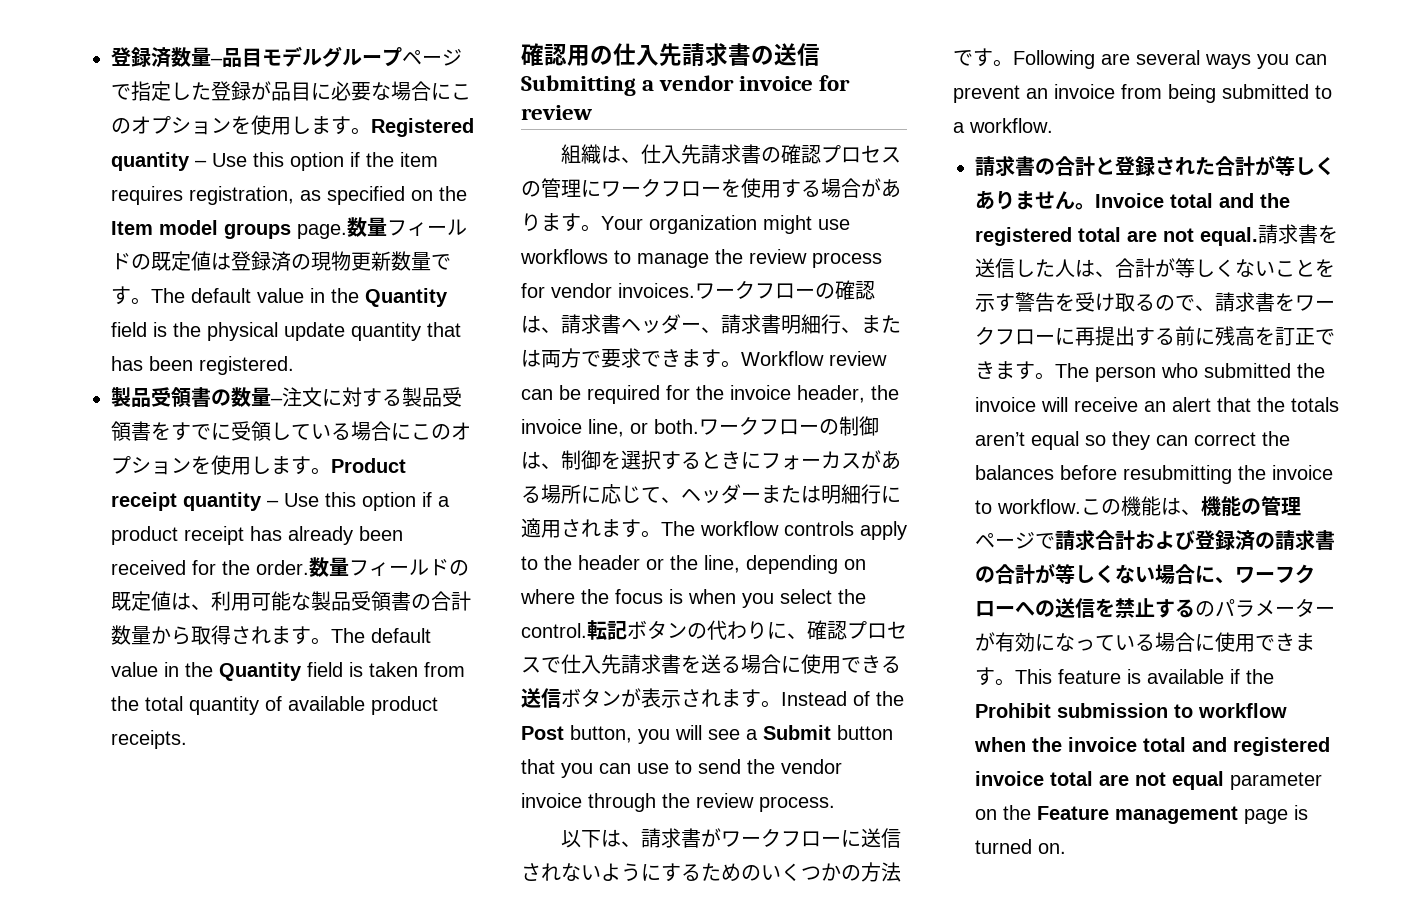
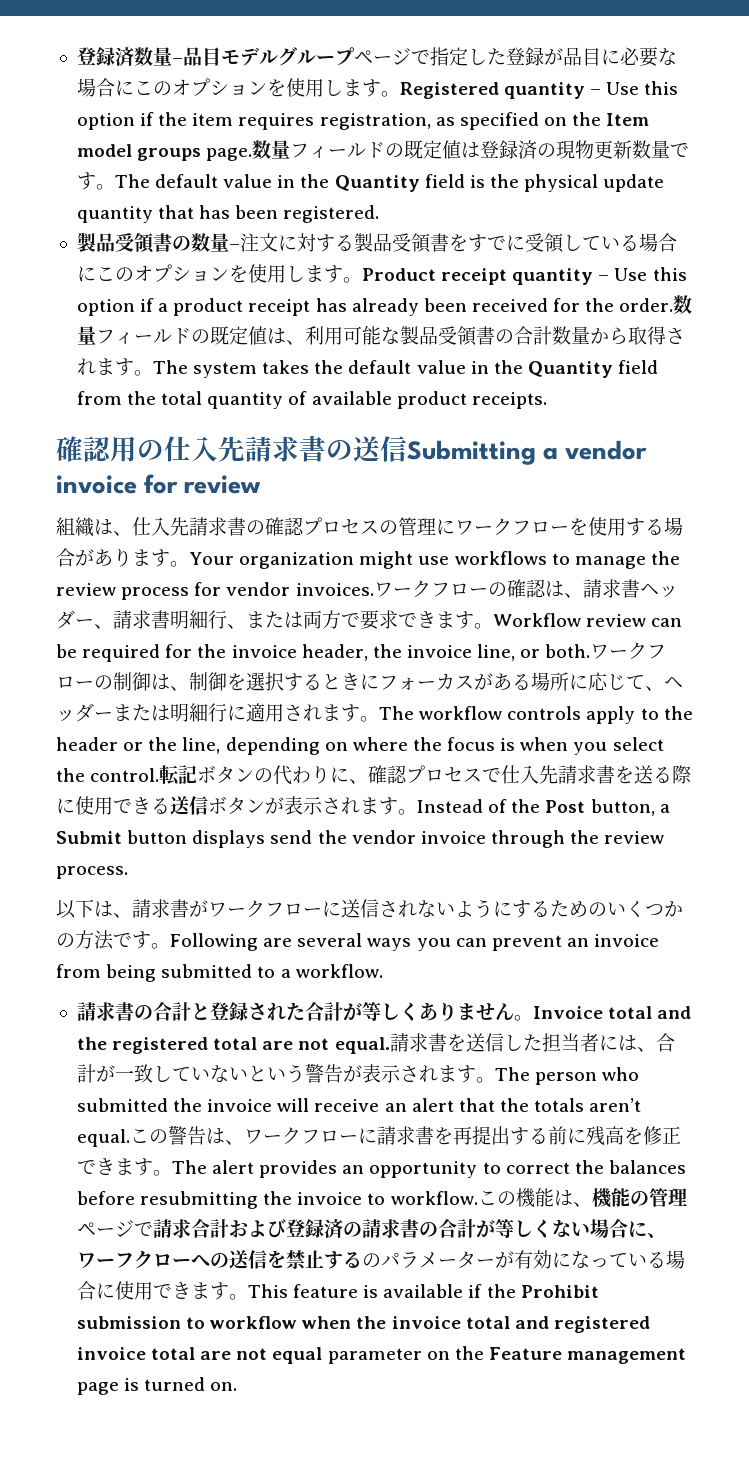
- The default value in the Quantity field is taken from the total quantity of available product receipts.
+ The system takes the default value in the Quantity field from the total quantity of available product receipts.
- 転記ボタンの代わりに、確認プロセスで仕入先請求書を送る場合に使用できる送信ボタンが表示されます。
+ 転記ボタンの代わりに、確認プロセスで仕入先請求書を送る際に使用できる送信ボタンが表示されます。
- Instead of the Post button, you will see a Submit button that you can use to send the vendor invoice through the review process.
+ Instead of the Post button, a Submit button displays send the vendor invoice through the review process.
- 請求書を送信した人は、合計が等しくないことを示す警告を受け取るので、請求書をワークフローに再提出する前に残高を訂正できます。
+ 請求書を送信した担当者には、合計が一致していないという警告が表示されます。
- The person who submitted the invoice will receive an alert that the totals aren’t equal so they can correct the balances before resubmitting the invoice to workflow.
+ The person who submitted the invoice will receive an alert that the totals aren’t equal.この警告は、ワークフローに請求書を再提出する前に残高を修正できます。The alert provides an opportunity to correct the balances before resubmitting the invoice to workflow.

